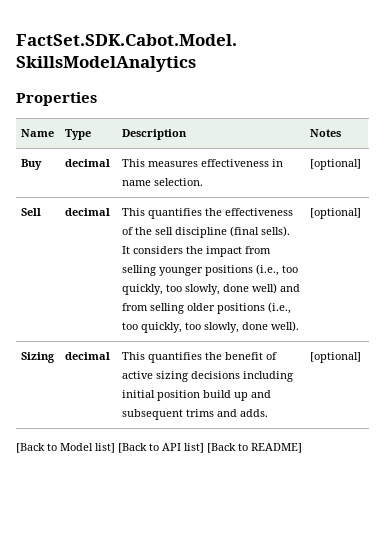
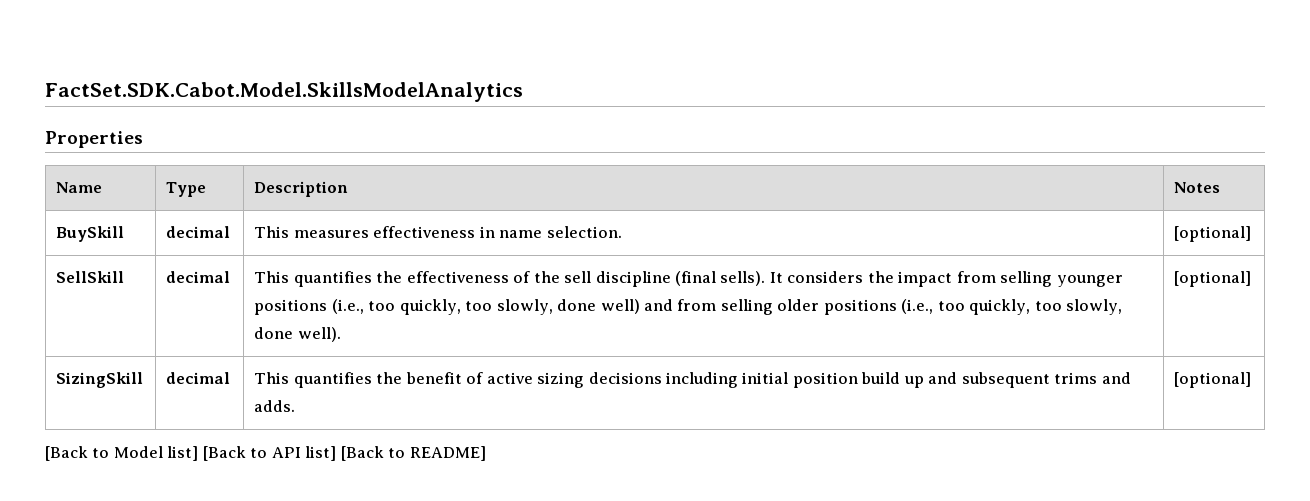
- Buy | decimal | This measures effectiveness in name selection. | [optional]
+ BuySkill | decimal | This measures effectiveness in name selection. | [optional]
- Sell | decimal | This quantifies the effectiveness of the sell discipline (final sells). It considers the impact from selling younger positions (i.e., too quickly, too slowly, done well) and from selling older positions (i.e., too quickly, too slowly, done well). | [optional]
+ SellSkill | decimal | This quantifies the effectiveness of the sell discipline (final sells). It considers the impact from selling younger positions (i.e., too quickly, too slowly, done well) and from selling older positions (i.e., too quickly, too slowly, done well). | [optional]
- Sizing | decimal | This quantifies the benefit of active sizing decisions including initial position build up and subsequent trims and adds. | [optional]
+ SizingSkill | decimal | This quantifies the benefit of active sizing decisions including initial position build up and subsequent trims and adds. | [optional]

